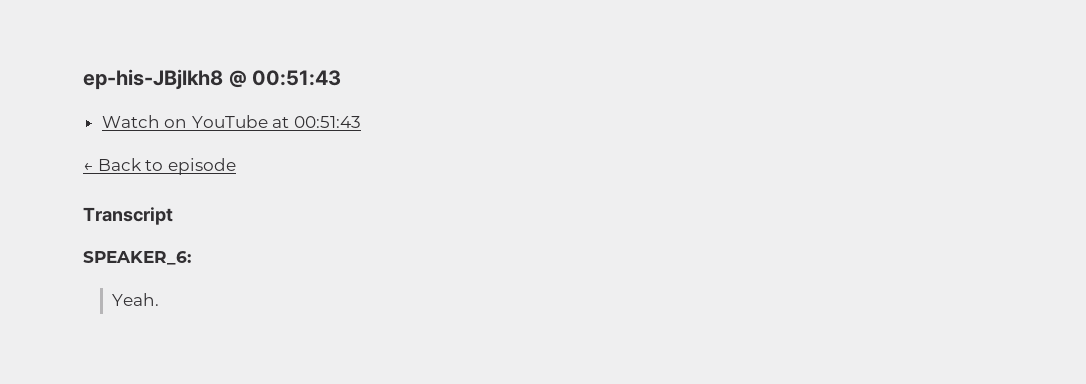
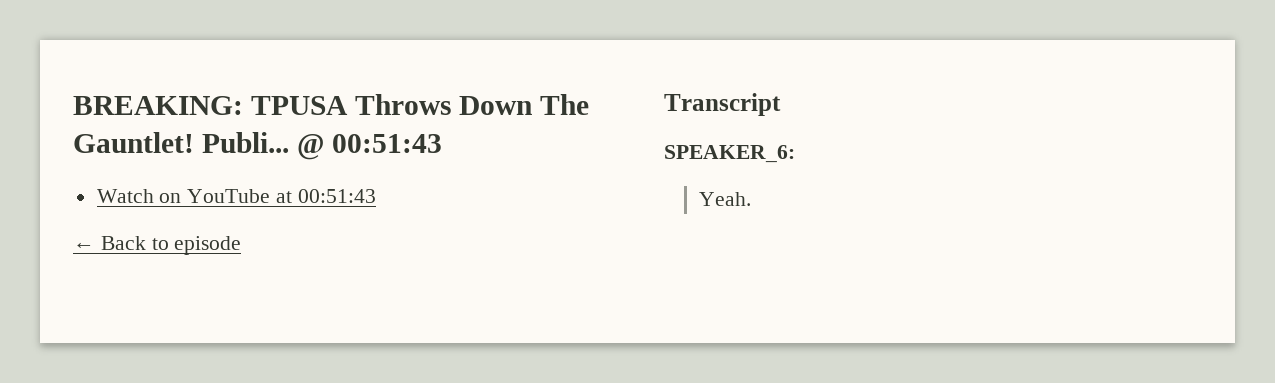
- ep-his-JBjlkh8 @ 00:51:43
+ BREAKING: TPUSA Throws Down The Gauntlet! Publi... @ 00:51:43

